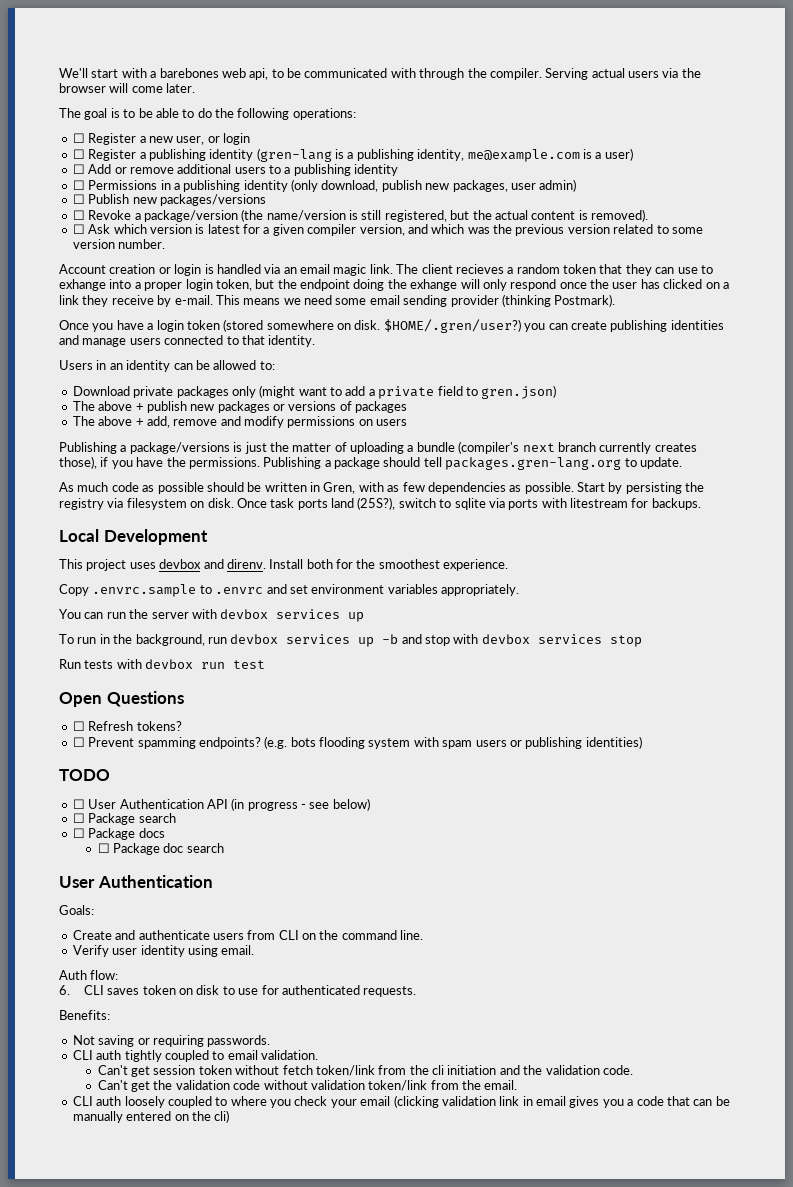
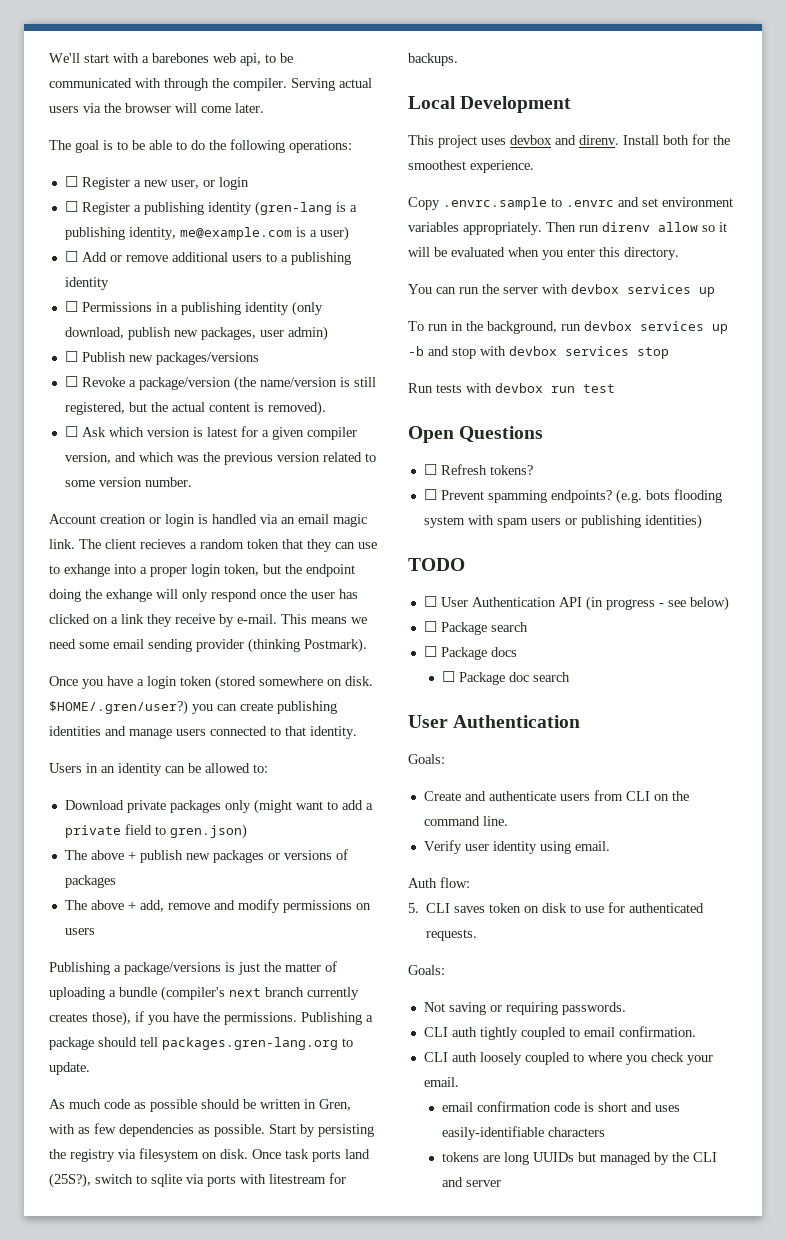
+ Then run direnv allow so it will be evaluated when you enter this directory.
- 6. CLI saves token on disk to use for authenticated requests.
- Benefits:
+ 5. CLI saves token on disk to use for authenticated requests.
+ Goals:
- CLI auth tightly coupled to email validation.
- Can't get session token without fetch token/link from the cli initiation and the validation code.
- Can't get the validation code without validation token/link from the email.
+ CLI auth tightly coupled to email confirmation.
- CLI auth loosely coupled to where you check your email (clicking validation link in email gives you a code that can be manually entered on the cli)
+ CLI auth loosely coupled to where you check your email.
+ email confirmation code is short and uses easily-identifiable characters
+ tokens are long UUIDs but managed by the CLI and server

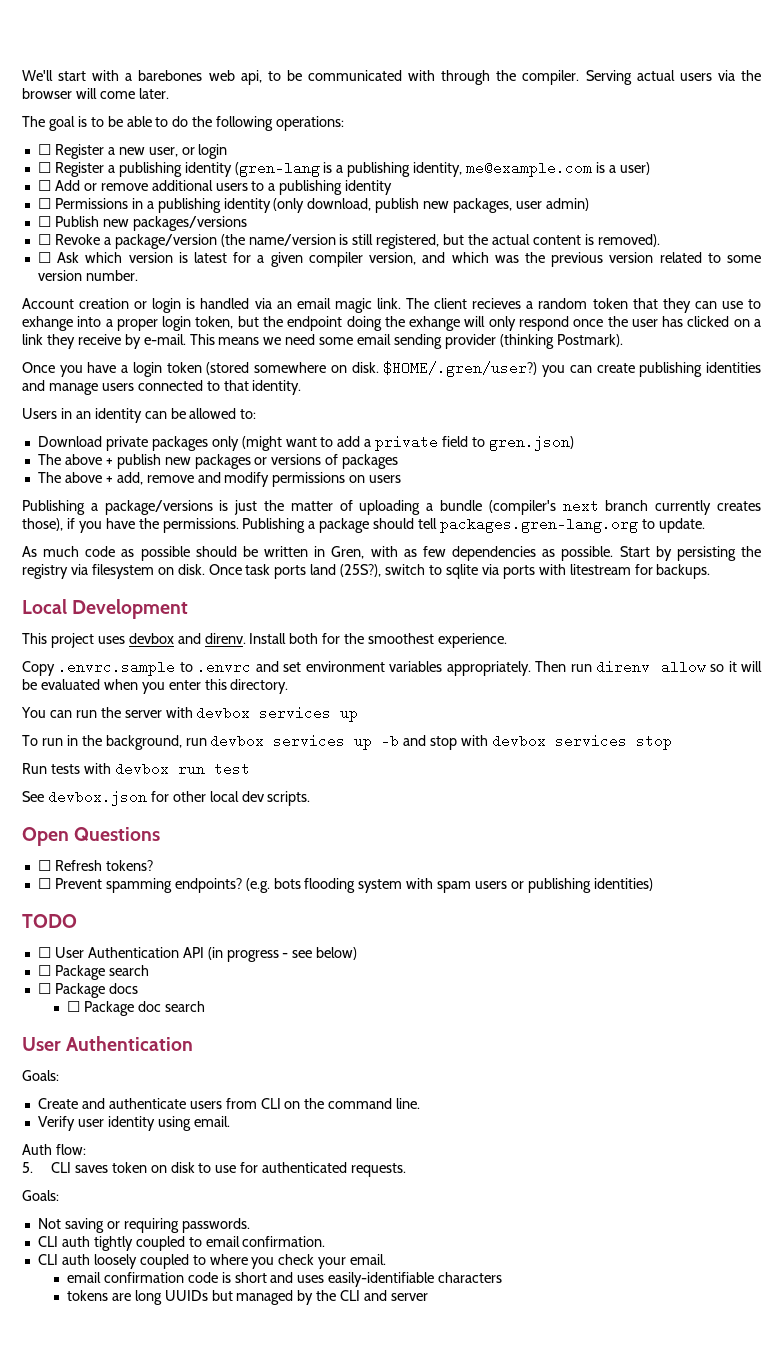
+ See devbox.json for other local dev scripts.

